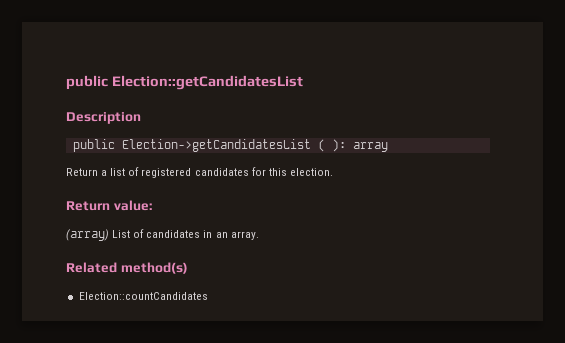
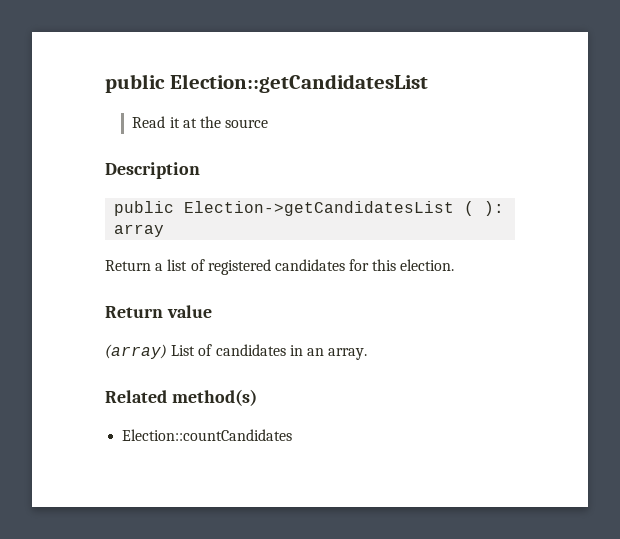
+ Read it at the source
- Return value:
+ Return value

